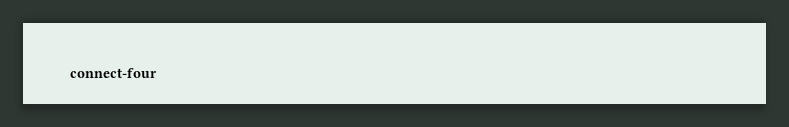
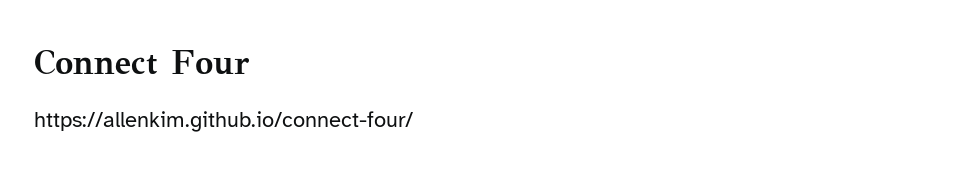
- connect-four
+ Connect Four
+ https://allenkim.github.io/connect-four/

